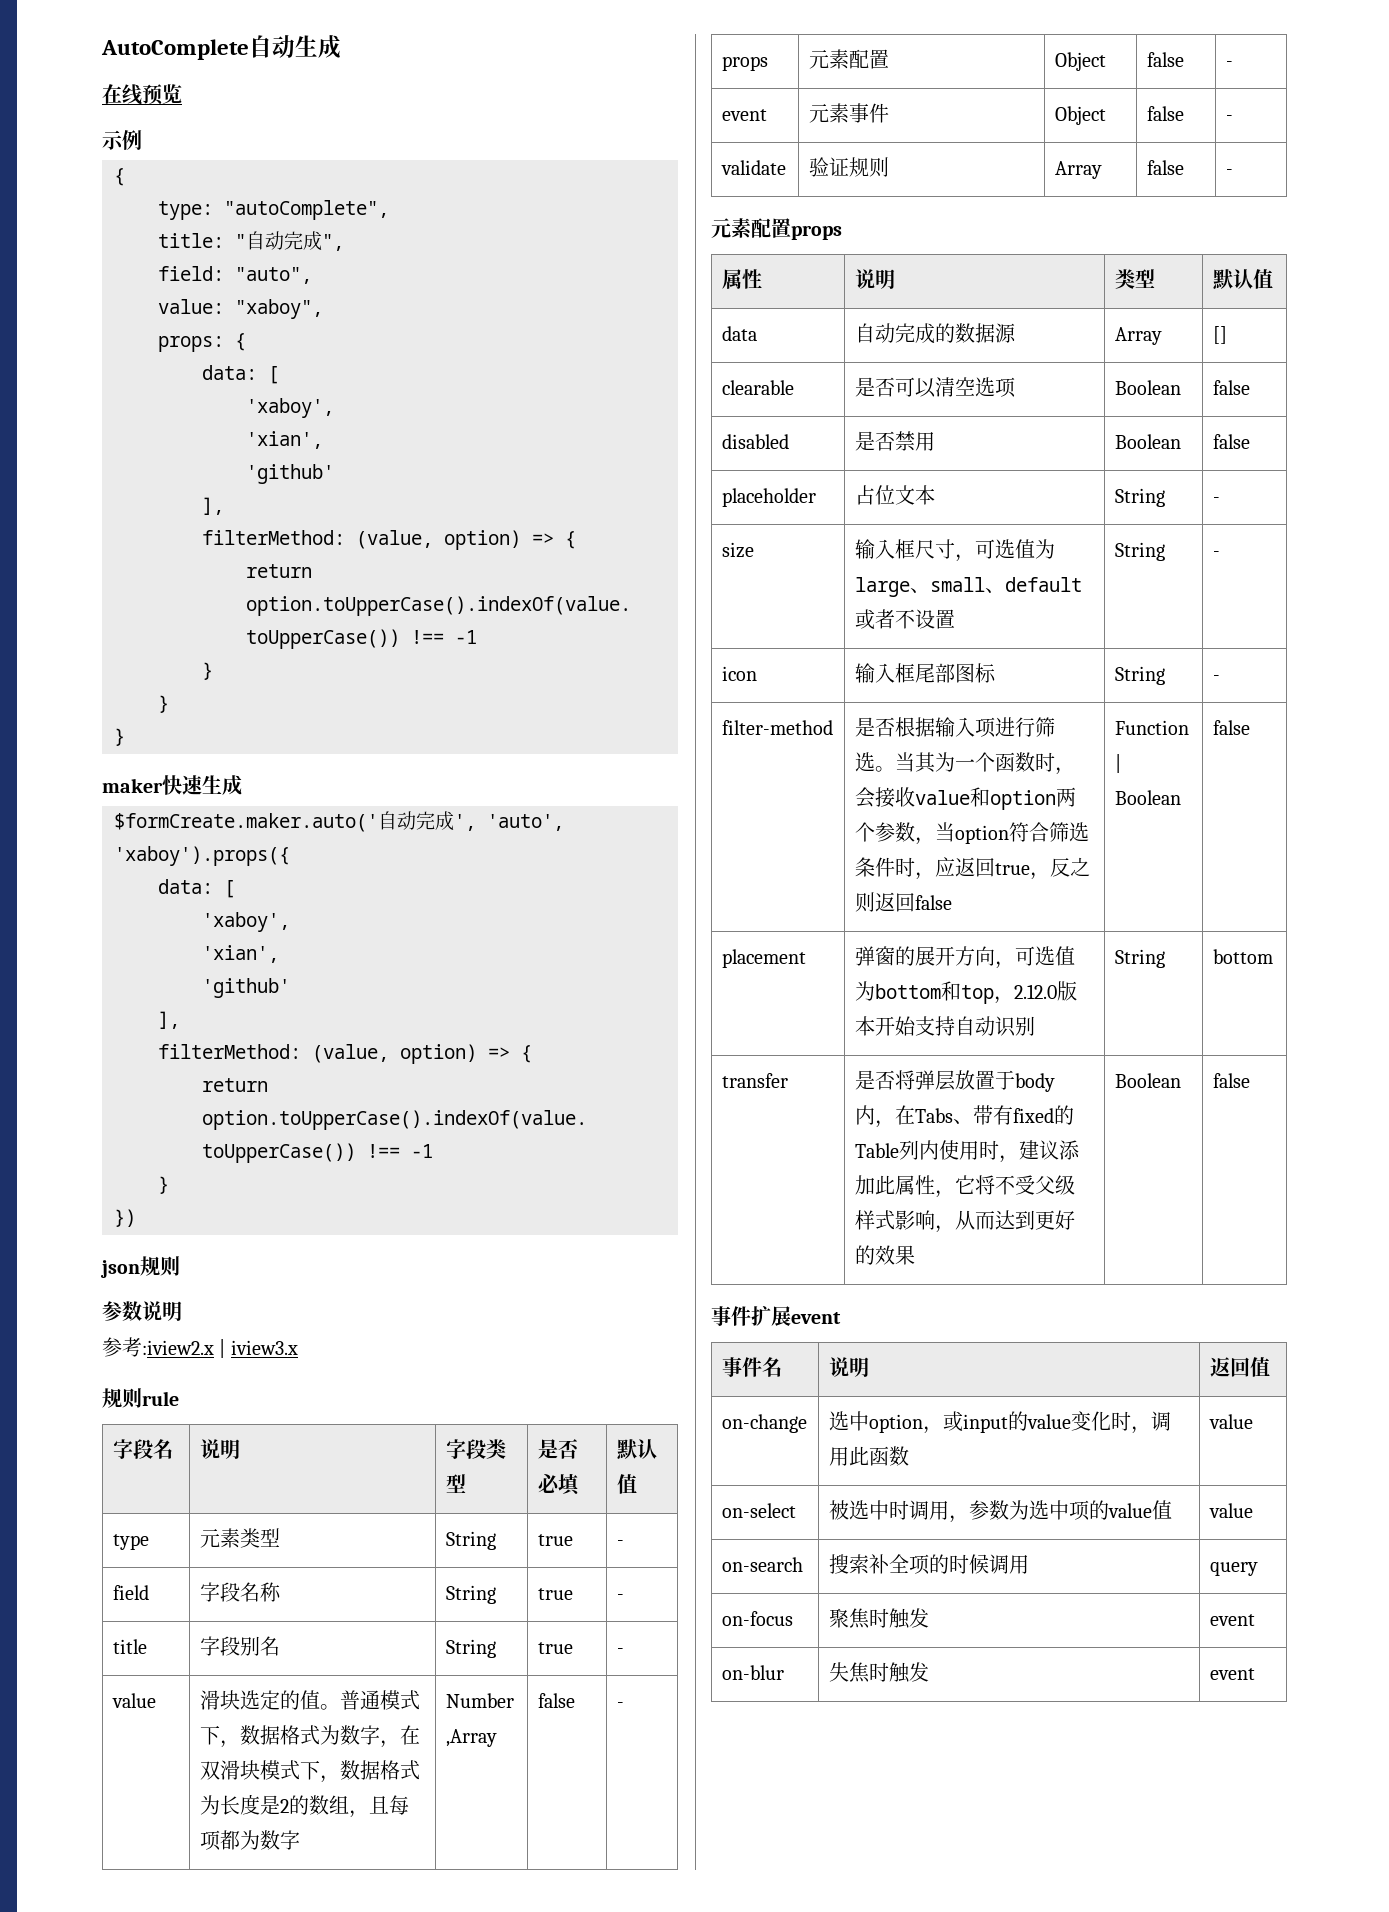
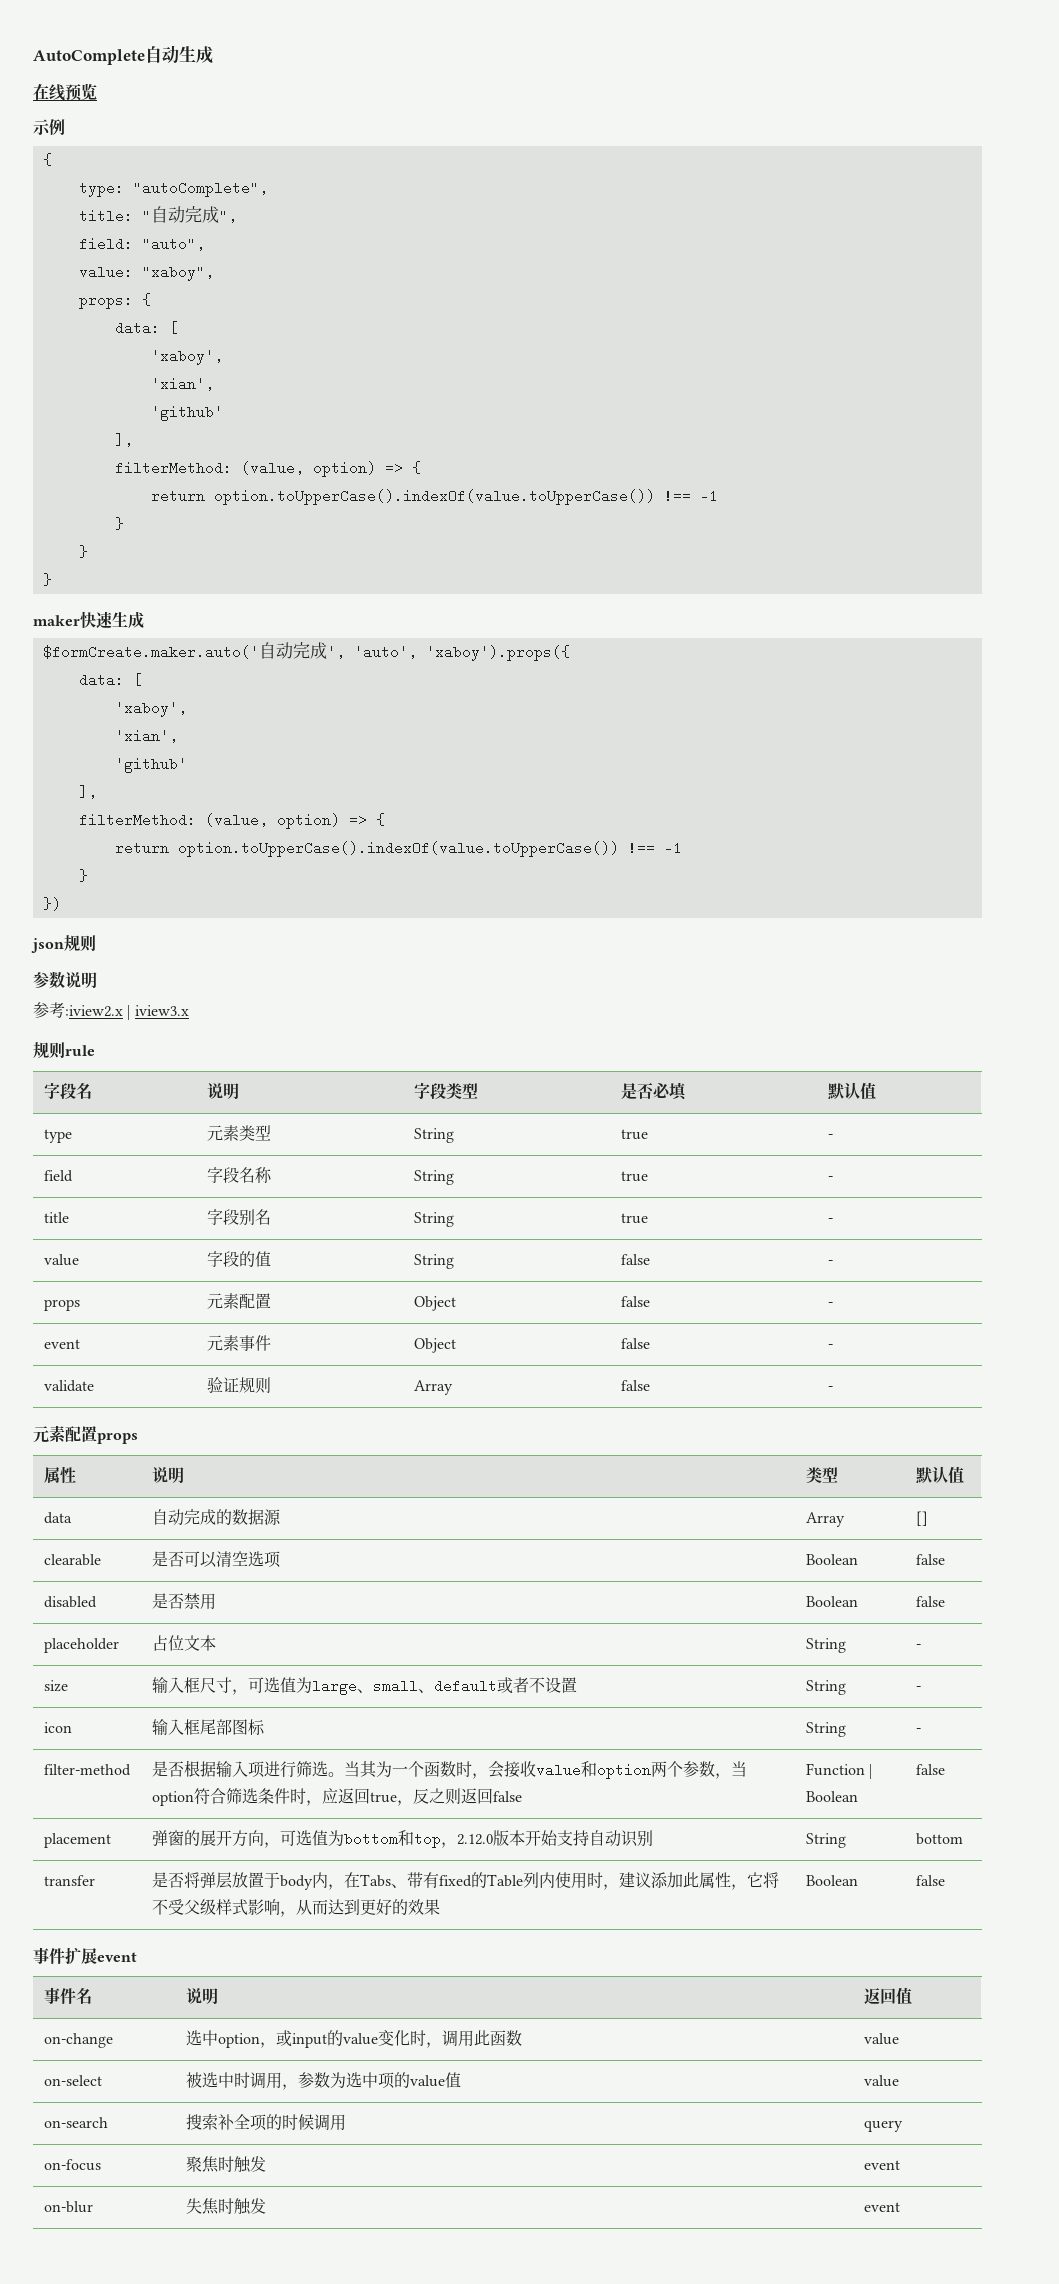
- value | 滑块选定的值。普通模式下，数据格式为数字，在双滑块模式下，数据格式为长度是2的数组，且每项都为数字 | Number ,Array | false | -
+ value | 字段的值 | String | false | -

